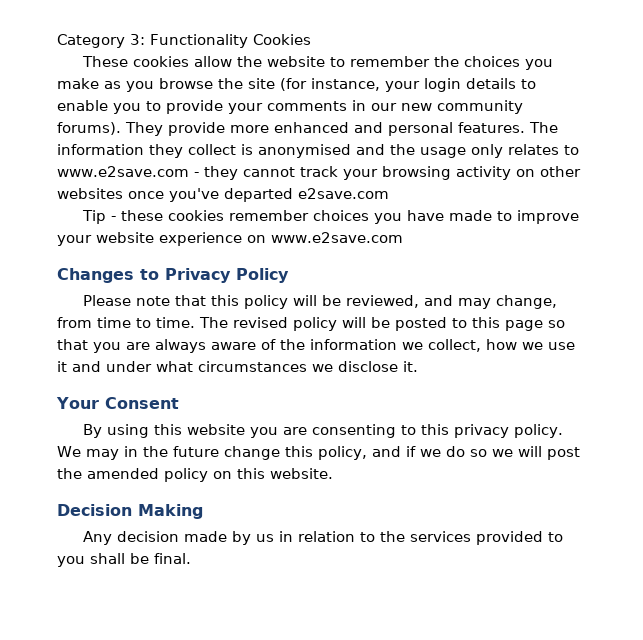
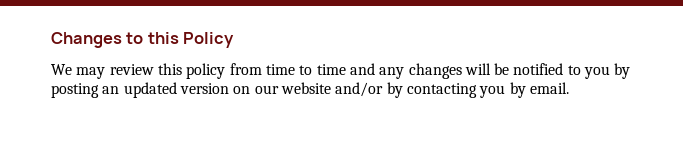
- Category 3: Functionality Cookies
- These cookies allow the website to remember the choices you make as you browse the site (for instance, your login details to enable you to provide your comments in our new community forums). They provide more enhanced and personal features. The information they collect is anonymised and the usage only relates to www.e2save.com - they cannot track your browsing activity on other websites once you've departed e2save.com
- Tip - these cookies remember choices you have made to improve your website experience on www.e2save.com
- Changes to Privacy Policy
+ Changes to this Policy
- Please note that this policy will be reviewed, and may change, from time to time. The revised policy will be posted to this page so that you are always aware of the information we collect, how we use it and under what circumstances we disclose it.
- Your Consent
- By using this website you are consenting to this privacy policy. We may in the future change this policy, and if we do so we will post the amended policy on this website.
- Decision Making
- Any decision made by us in relation to the services provided to you shall be final.
+ We may review this policy from time to time and any changes will be notified to you by posting an updated version on our website and/or by contacting you by email.

